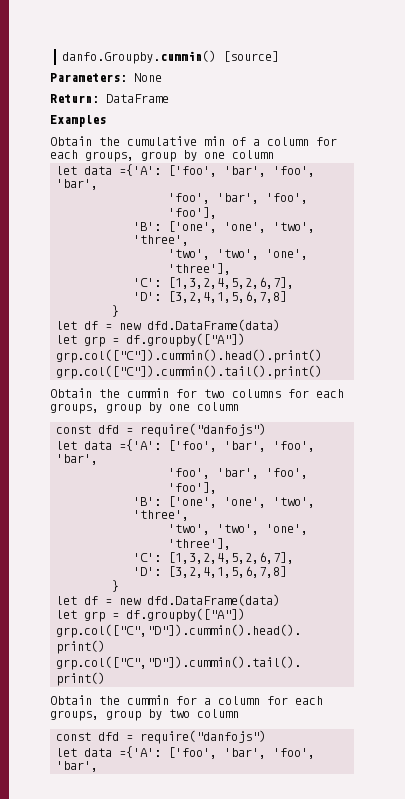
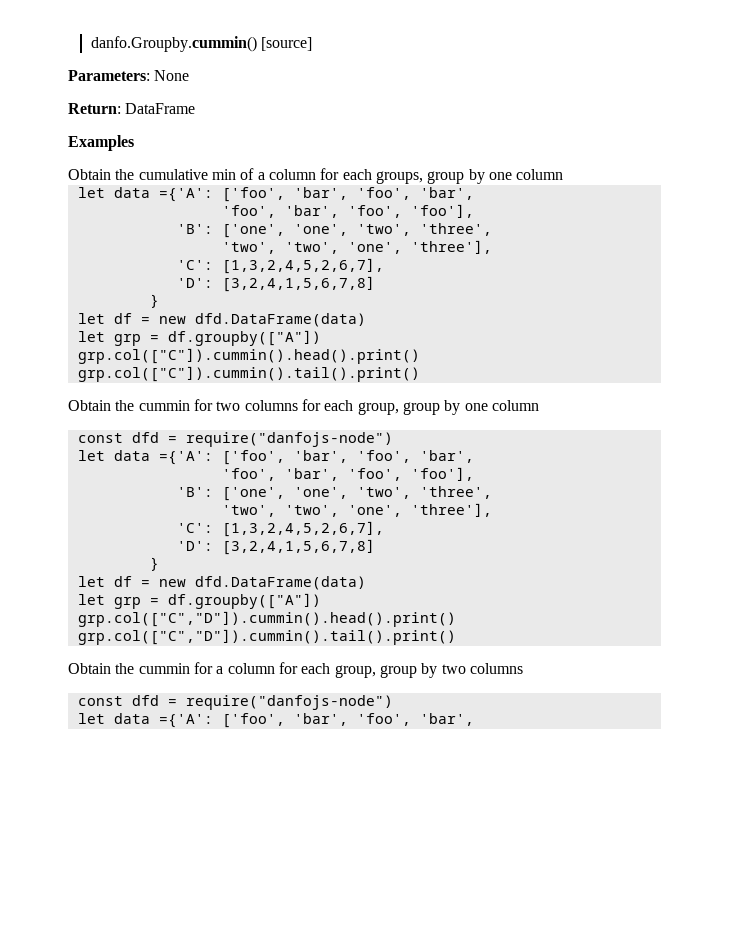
- Obtain the cummin for two columns for each groups, group by one column
- const dfd = require("danfojs")
+ Obtain the cummin for two columns for each group, group by one column
+ const dfd = require("danfojs-node")
- Obtain the cummin for a column for each groups, group by two column
- const dfd = require("danfojs")
+ Obtain the cummin for a column for each group, group by two columns
+ const dfd = require("danfojs-node")

